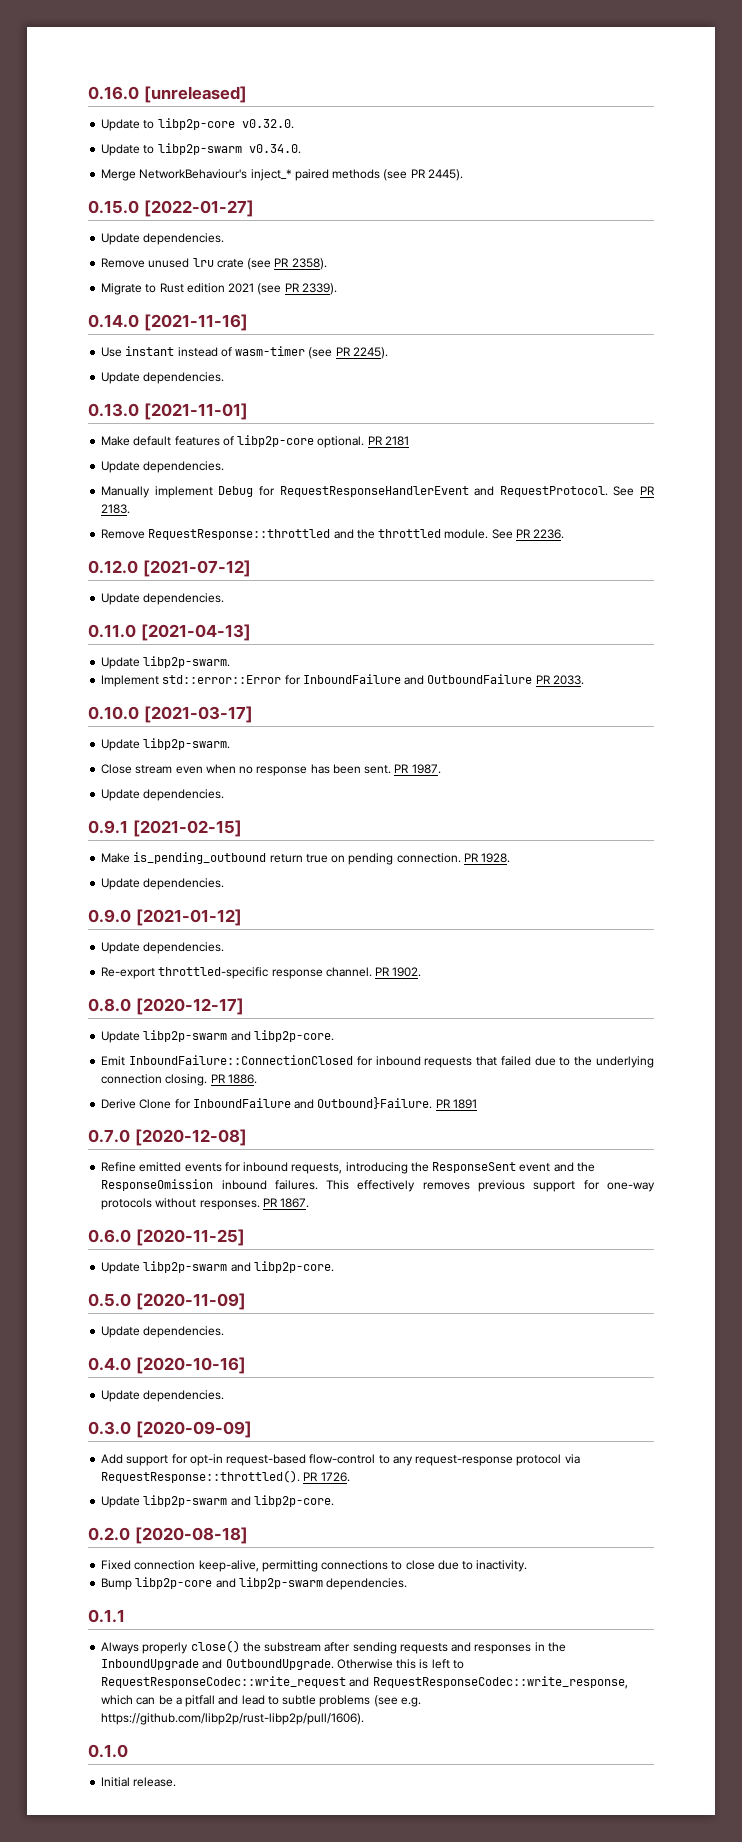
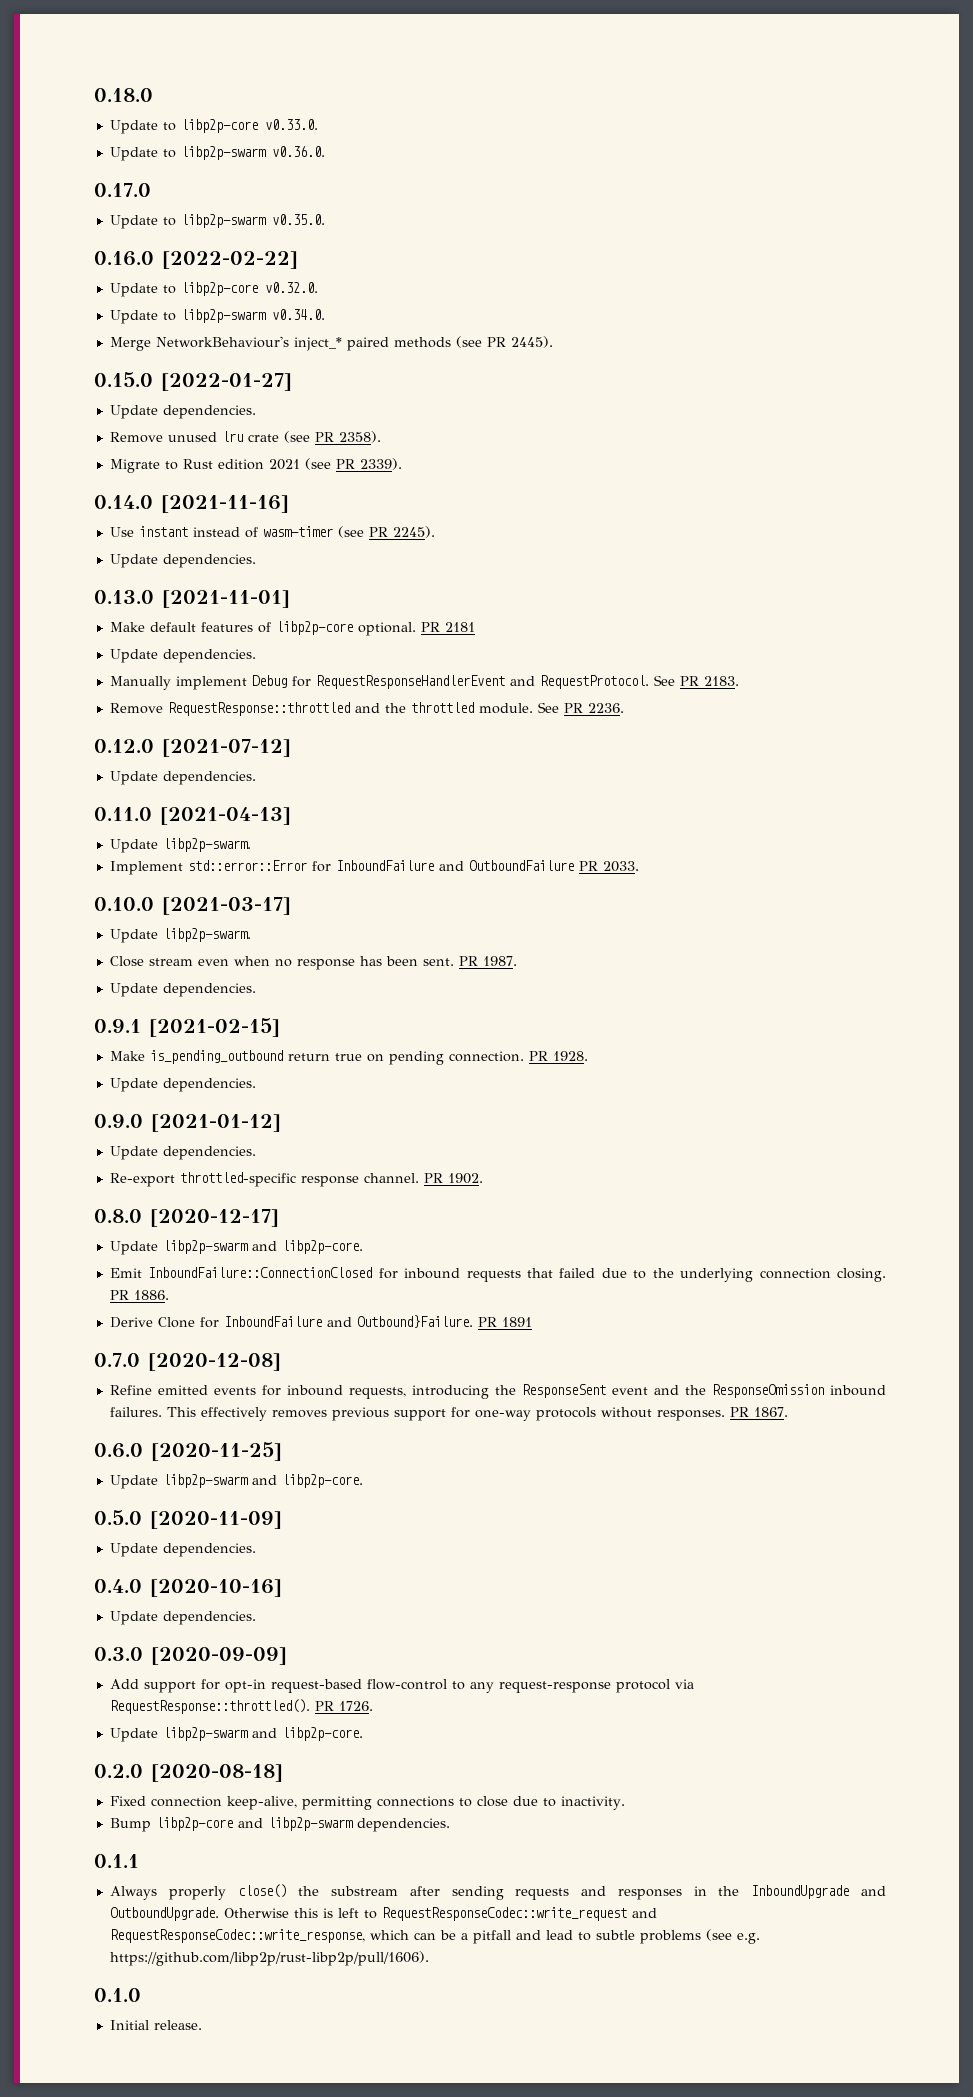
- 0.16.0 [unreleased]
+ 0.18.0
+ Update to libp2p-core v0.33.0.
+ Update to libp2p-swarm v0.36.0.
+ 0.17.0
+ Update to libp2p-swarm v0.35.0.
+ 0.16.0 [2022-02-22]

